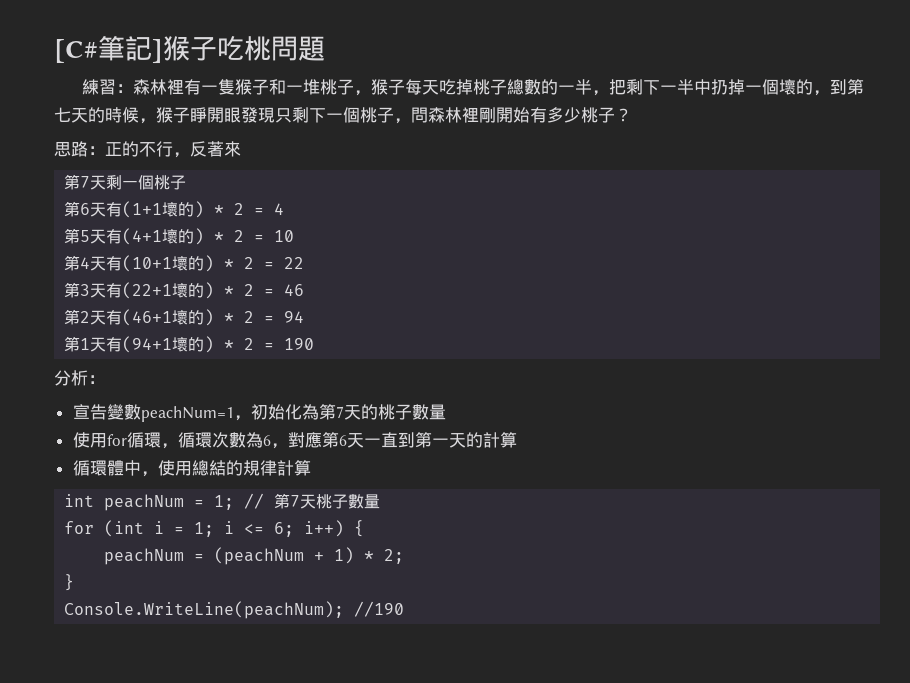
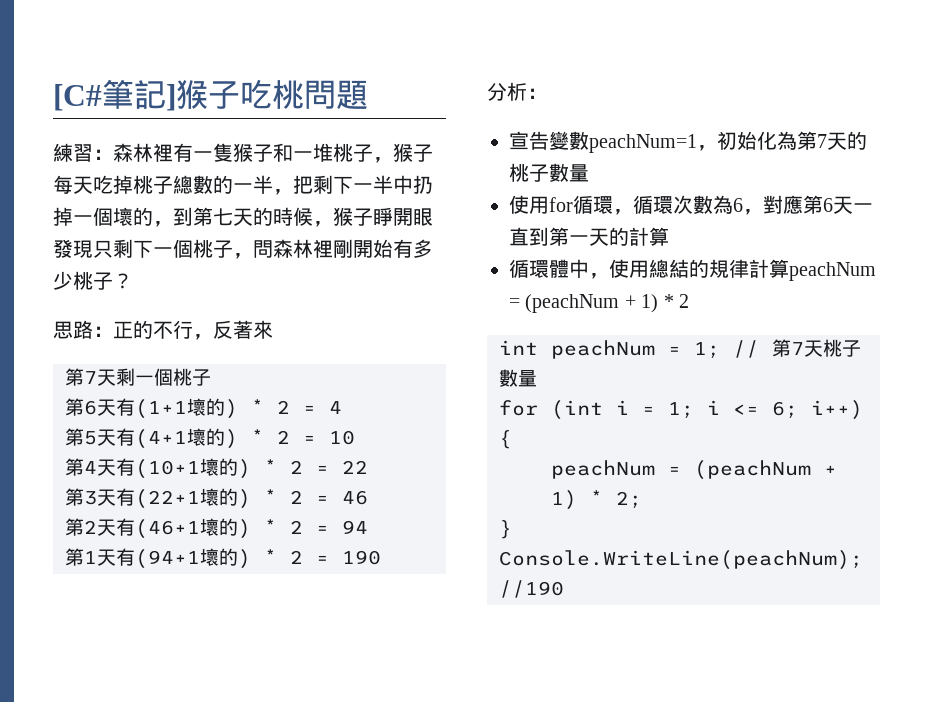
- 循環體中，使用總結的規律計算
+ 循環體中，使用總結的規律計算peachNum = (peachNum + 1) * 2

